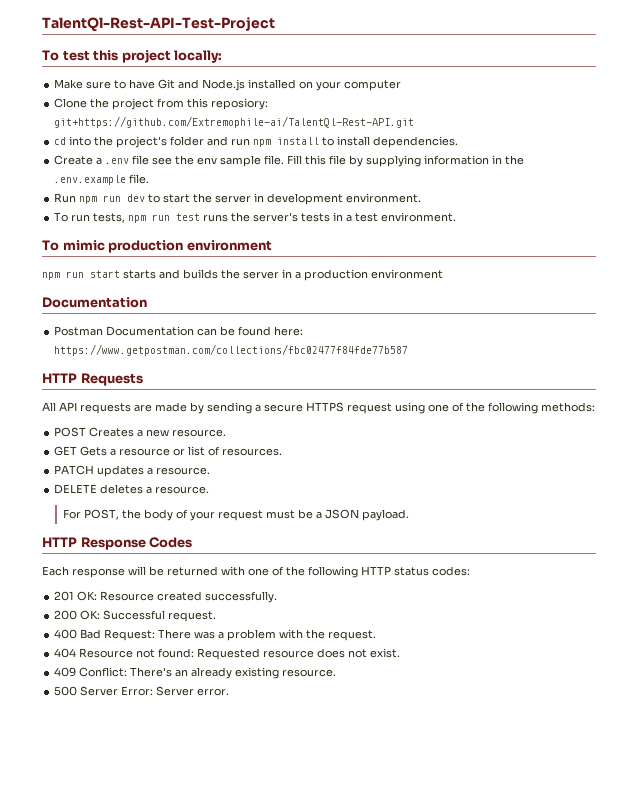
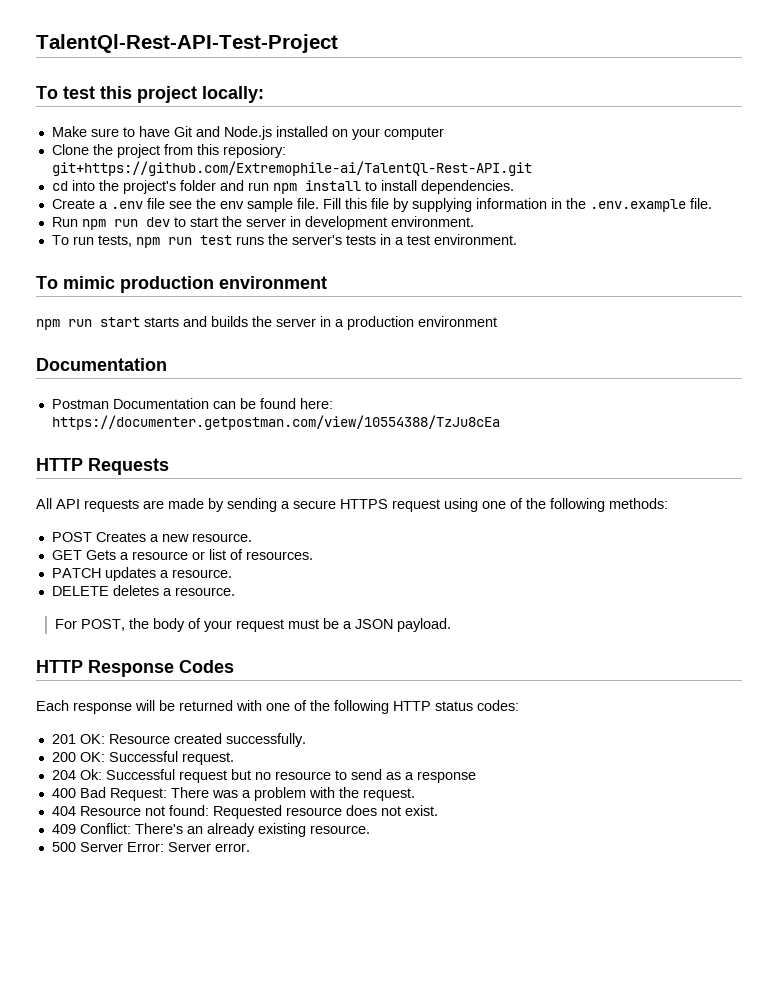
- Postman Documentation can be found here: https://www.getpostman.com/collections/fbc02477f84fde77b587
+ Postman Documentation can be found here: https://documenter.getpostman.com/view/10554388/TzJu8cEa
+ 204 Ok: Successful request but no resource to send as a response

